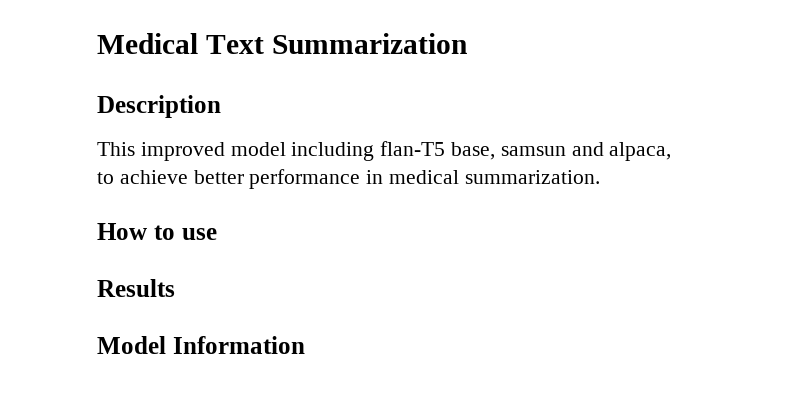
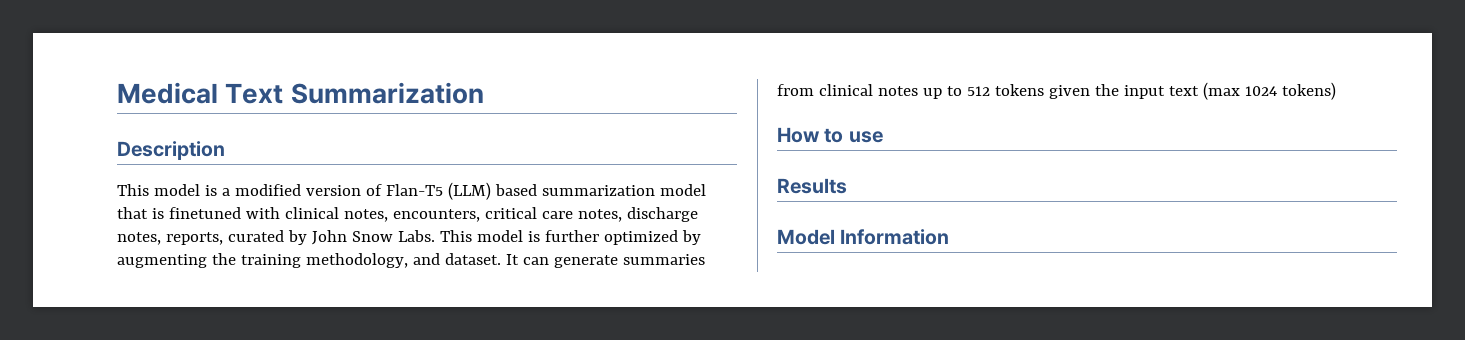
- This improved model including flan-T5 base, samsun and alpaca, to achieve better performance in medical summarization.
+ This model is a modified version of Flan-T5 (LLM) based summarization model that is finetuned with clinical notes, encounters, critical care notes, discharge notes, reports, curated by John Snow Labs. This model is further optimized by augmenting the training methodology, and dataset. It can generate summaries from clinical notes up to 512 tokens given the input text (max 1024 tokens)

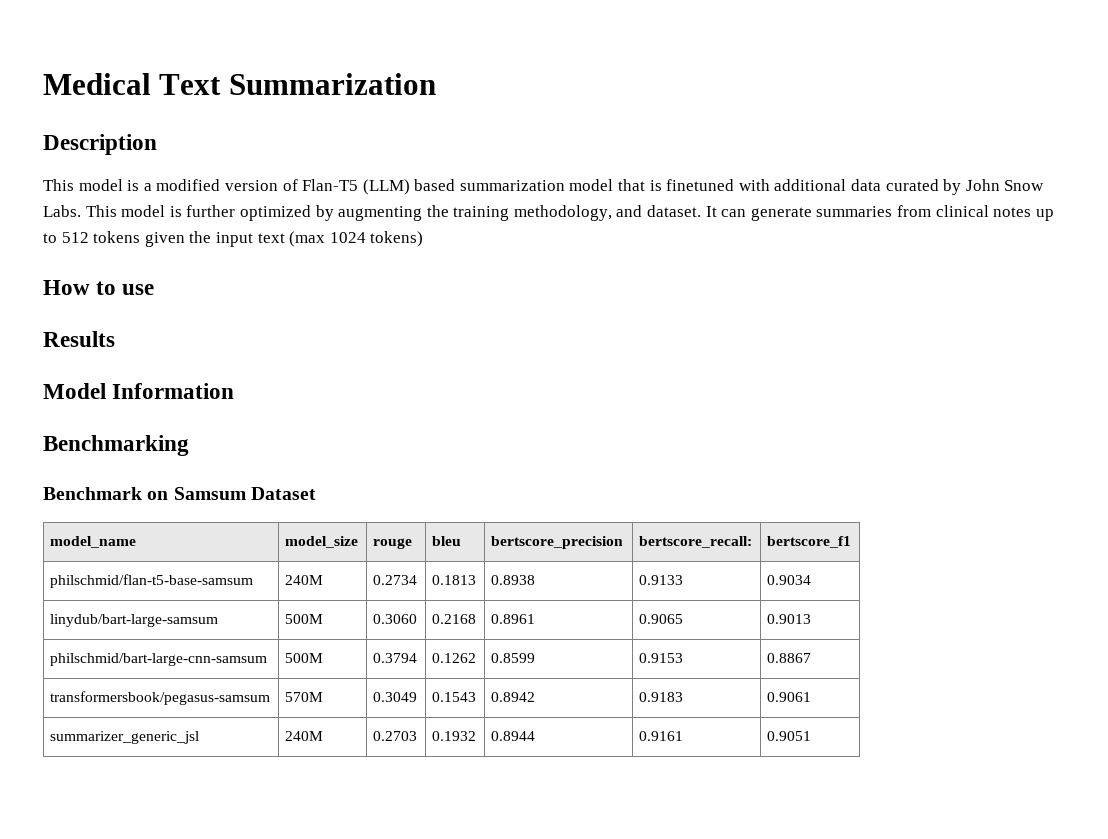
- This model is a modified version of Flan-T5 (LLM) based summarization model that is finetuned with clinical notes, encounters, critical care notes, discharge notes, reports, curated by John Snow Labs.
+ This model is a modified version of Flan-T5 (LLM) based summarization model that is finetuned with additional data curated by John Snow Labs.
+ Benchmarking
+ Benchmark on Samsum Dataset
+ model_name | model_size | rouge | bleu | bertscore_precision | bertscore_recall: | bertscore_f1
+ philschmid/flan-t5-base-samsum | 240M | 0.2734 | 0.1813 | 0.8938 | 0.9133 | 0.9034
+ linydub/bart-large-samsum | 500M | 0.3060 | 0.2168 | 0.8961 | 0.9065 | 0.9013
+ philschmid/bart-large-cnn-samsum | 500M | 0.3794 | 0.1262 | 0.8599 | 0.9153 | 0.8867
+ transformersbook/pegasus-samsum | 570M | 0.3049 | 0.1543 | 0.8942 | 0.9183 | 0.9061
+ summarizer_generic_jsl | 240M | 0.2703 | 0.1932 | 0.8944 | 0.9161 | 0.9051

